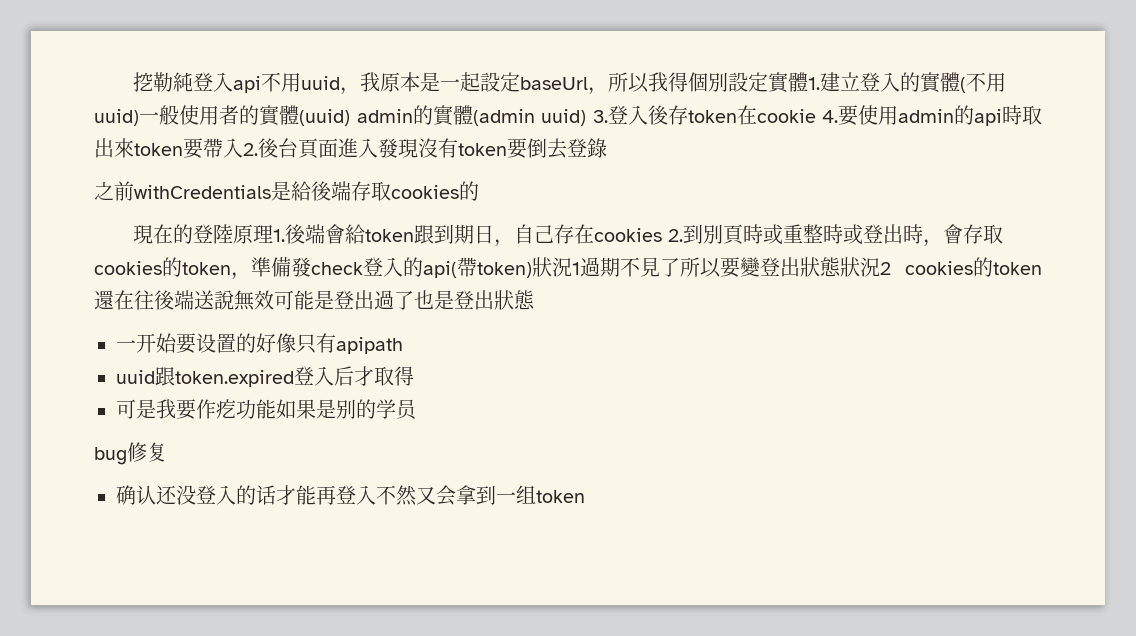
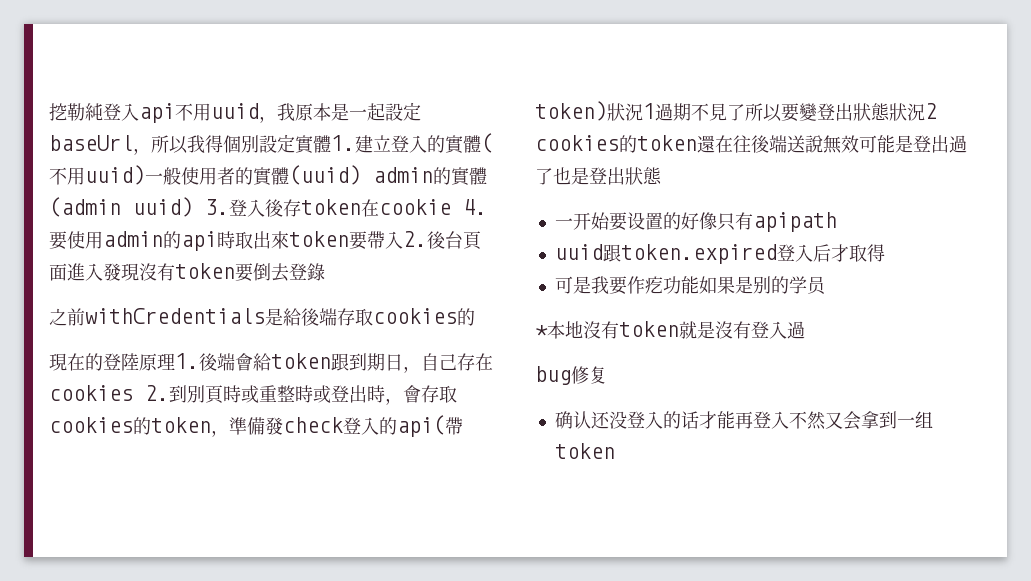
+ *本地沒有token就是沒有登入過

